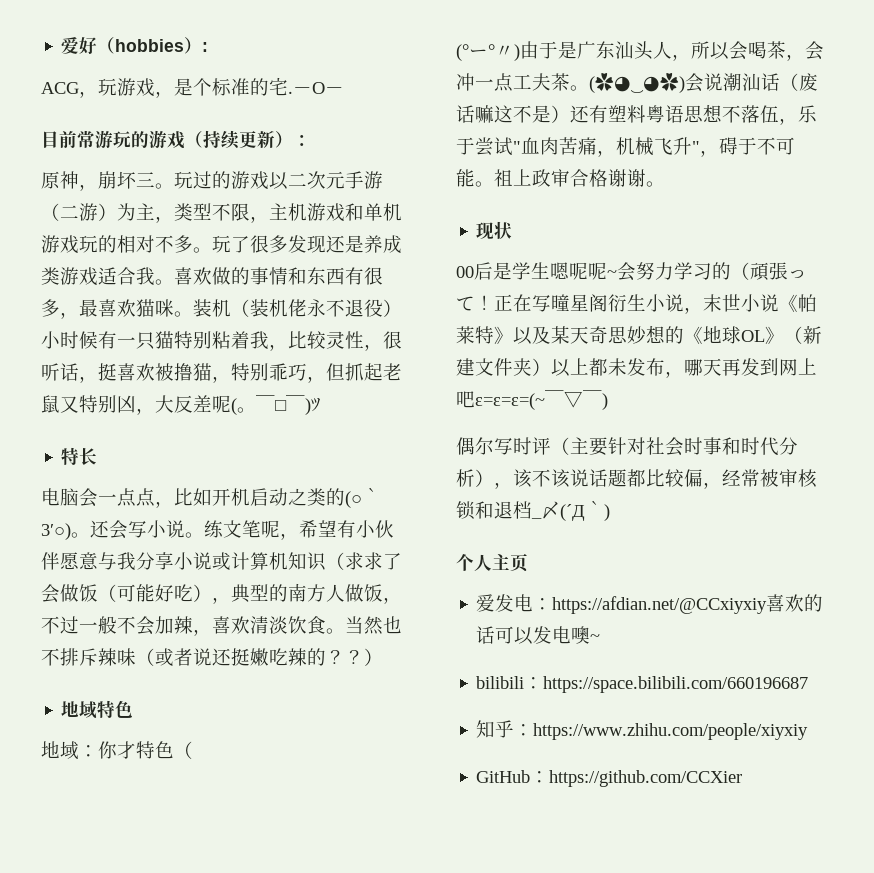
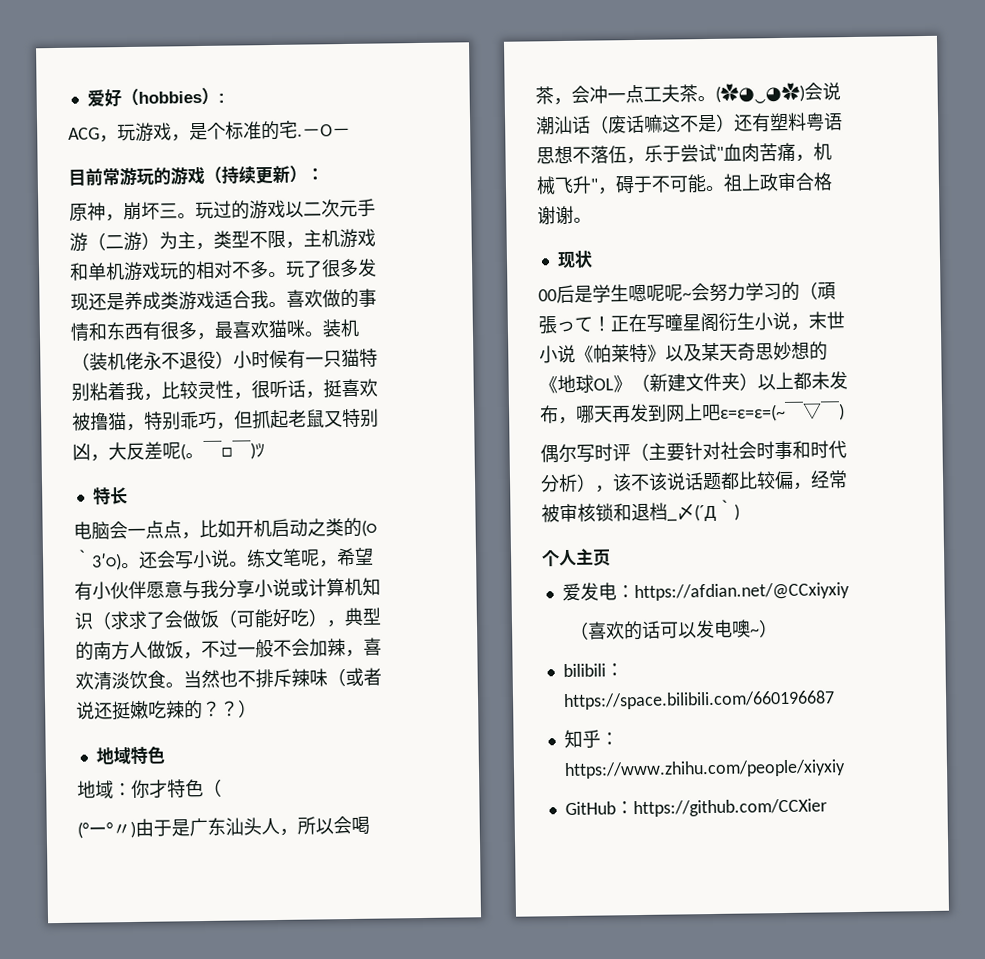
- 爱发电：https://afdian.net/@CCxiyxiy喜欢的话可以发电噢~
+ 爱发电：https://afdian.net/@CCxiyxiy
+ （喜欢的话可以发电噢~）

